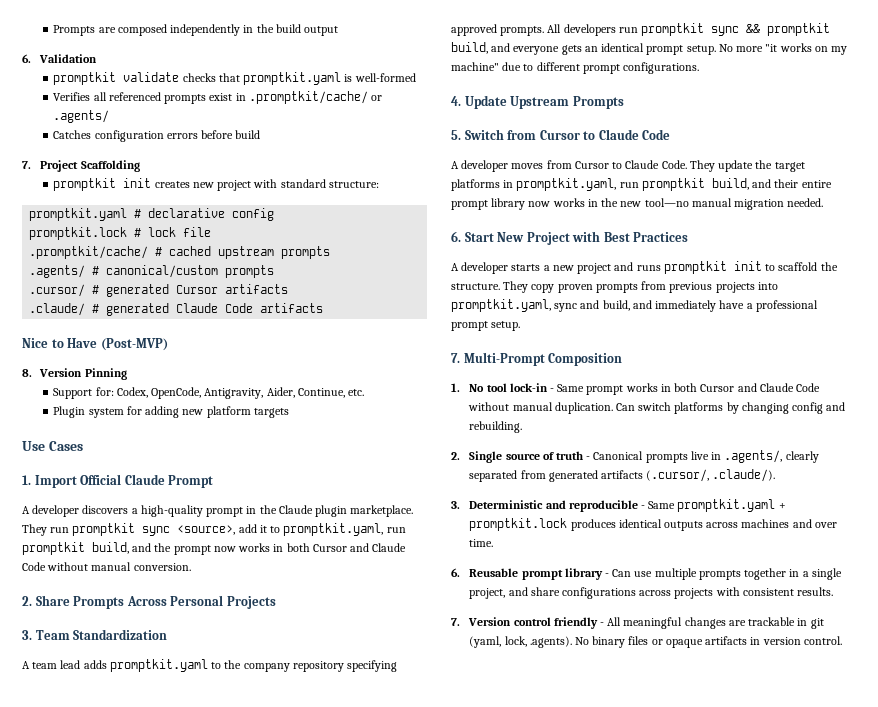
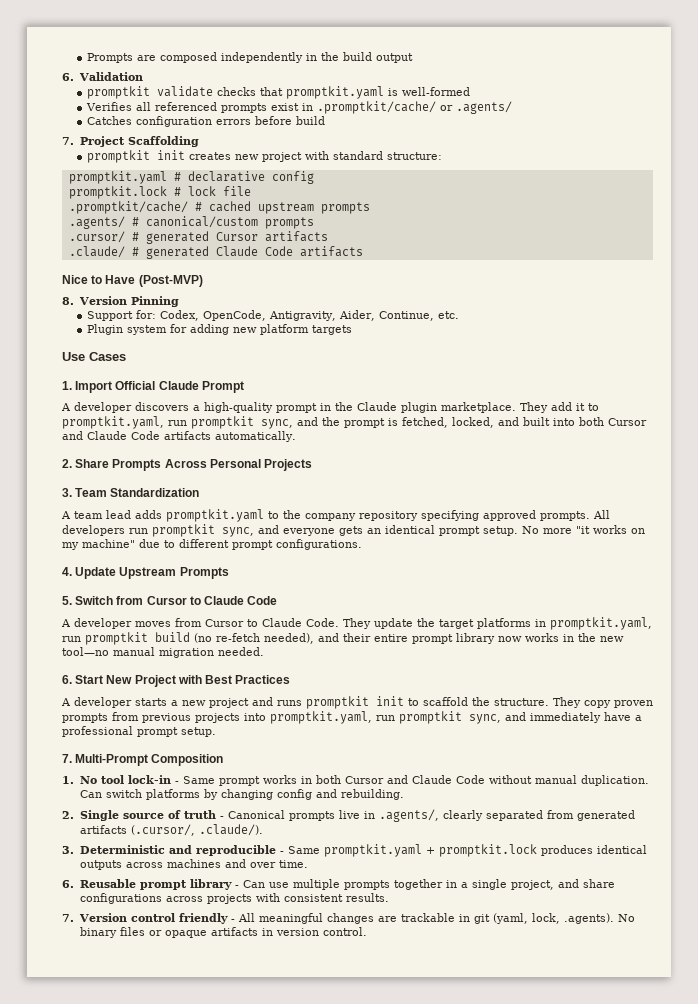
- They run promptkit sync <source>, add it to promptkit.yaml, run promptkit build, and the prompt now works in both Cursor and Claude Code without manual conversion.
+ They add it to promptkit.yaml, run promptkit sync, and the prompt is fetched, locked, and built into both Cursor and Claude Code artifacts automatically.
- All developers run promptkit sync && promptkit build, and everyone gets an identical prompt setup.
+ All developers run promptkit sync, and everyone gets an identical prompt setup.
- They update the target platforms in promptkit.yaml, run promptkit build, and their entire prompt library now works in the new tool—no manual migration needed.
+ They update the target platforms in promptkit.yaml, run promptkit build (no re-fetch needed), and their entire prompt library now works in the new tool—no manual migration needed.
- They copy proven prompts from previous projects into promptkit.yaml, sync and build, and immediately have a professional prompt setup.
+ They copy proven prompts from previous projects into promptkit.yaml, run promptkit sync, and immediately have a professional prompt setup.

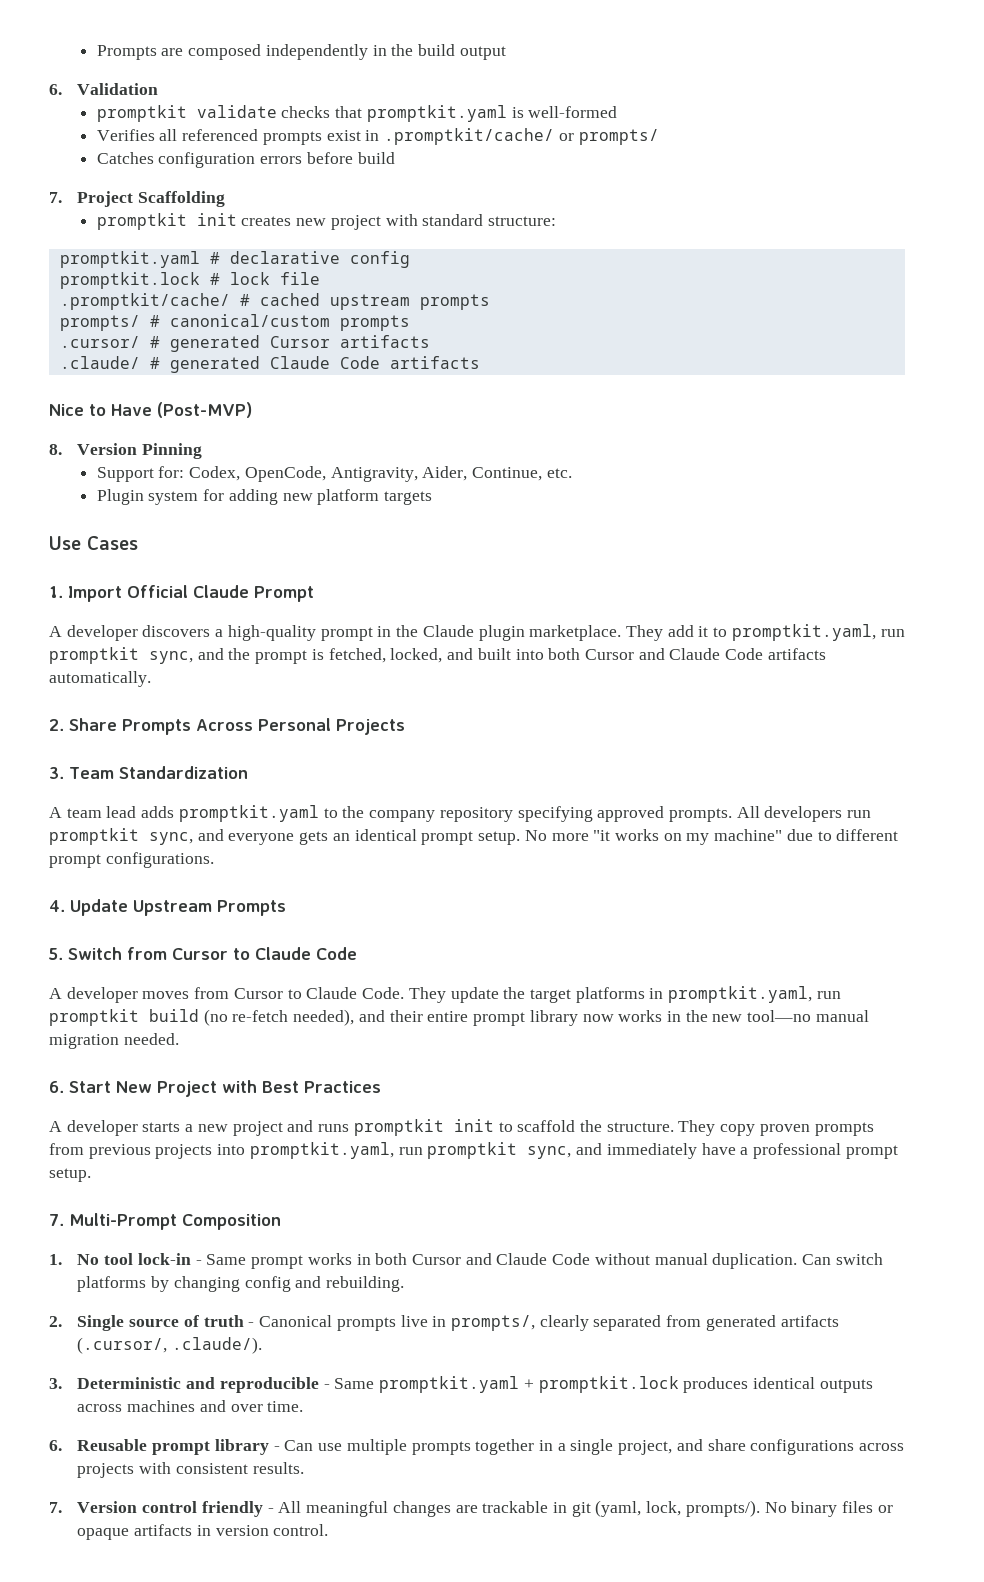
- Verifies all referenced prompts exist in .promptkit/cache/ or .agents/
+ Verifies all referenced prompts exist in .promptkit/cache/ or prompts/
- .agents/ # canonical/custom prompts
+ prompts/ # canonical/custom prompts
- 2. Single source of truth - Canonical prompts live in .agents/, clearly separated from generated artifacts (.cursor/, .claude/).
+ 2. Single source of truth - Canonical prompts live in prompts/, clearly separated from generated artifacts (.cursor/, .claude/).
- 7. Version control friendly - All meaningful changes are trackable in git (yaml, lock, .agents). No binary files or opaque artifacts in version control.
+ 7. Version control friendly - All meaningful changes are trackable in git (yaml, lock, prompts/). No binary files or opaque artifacts in version control.

